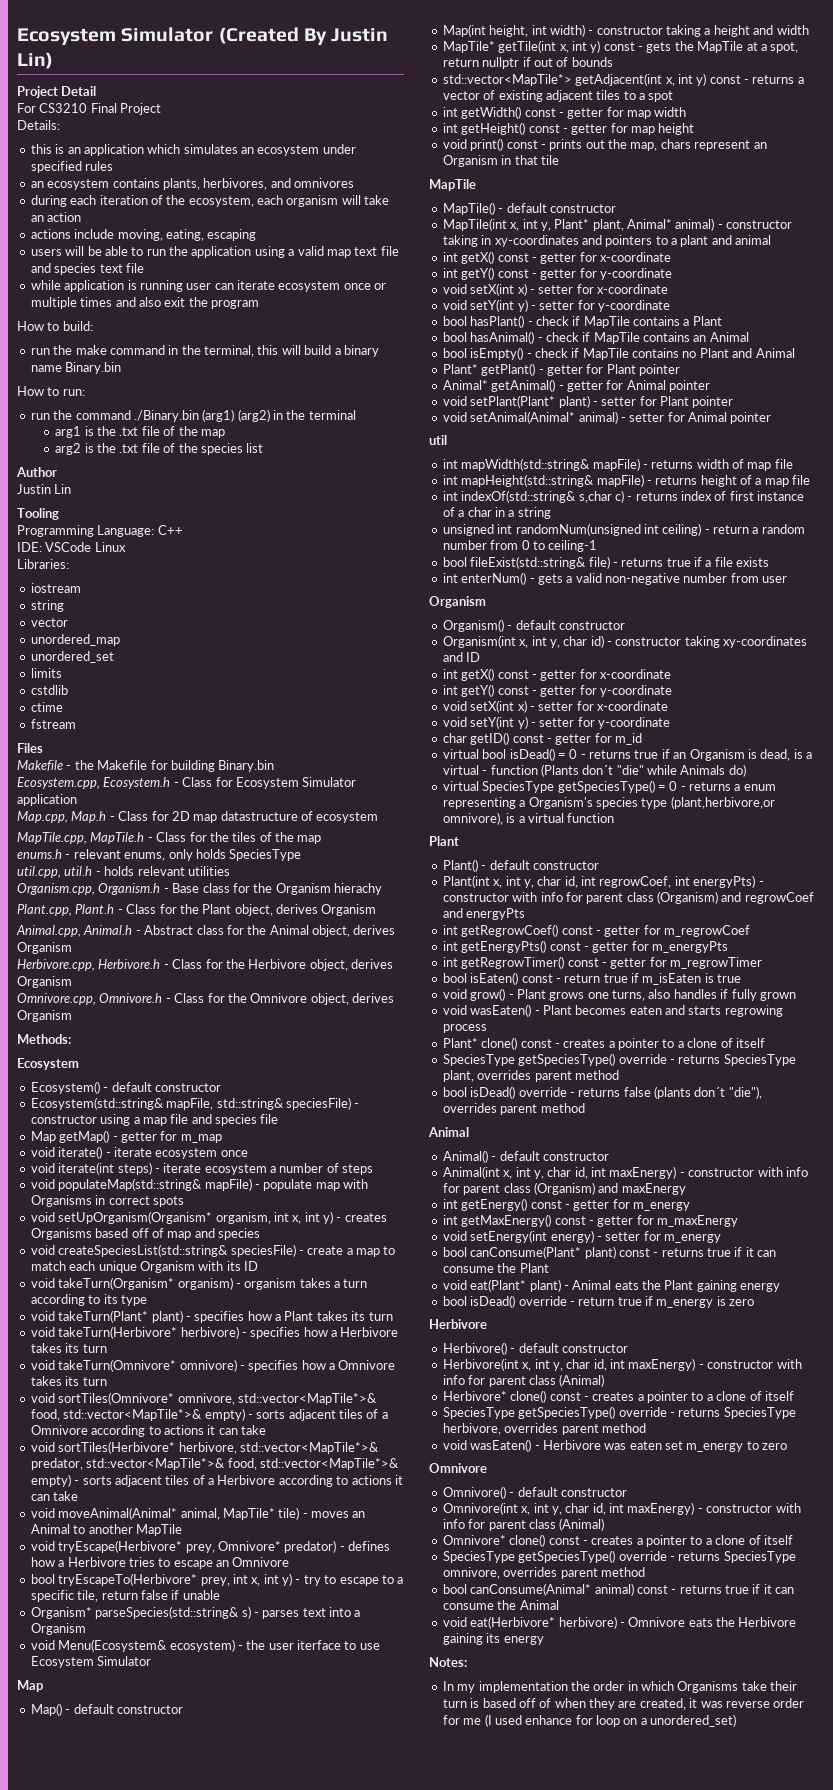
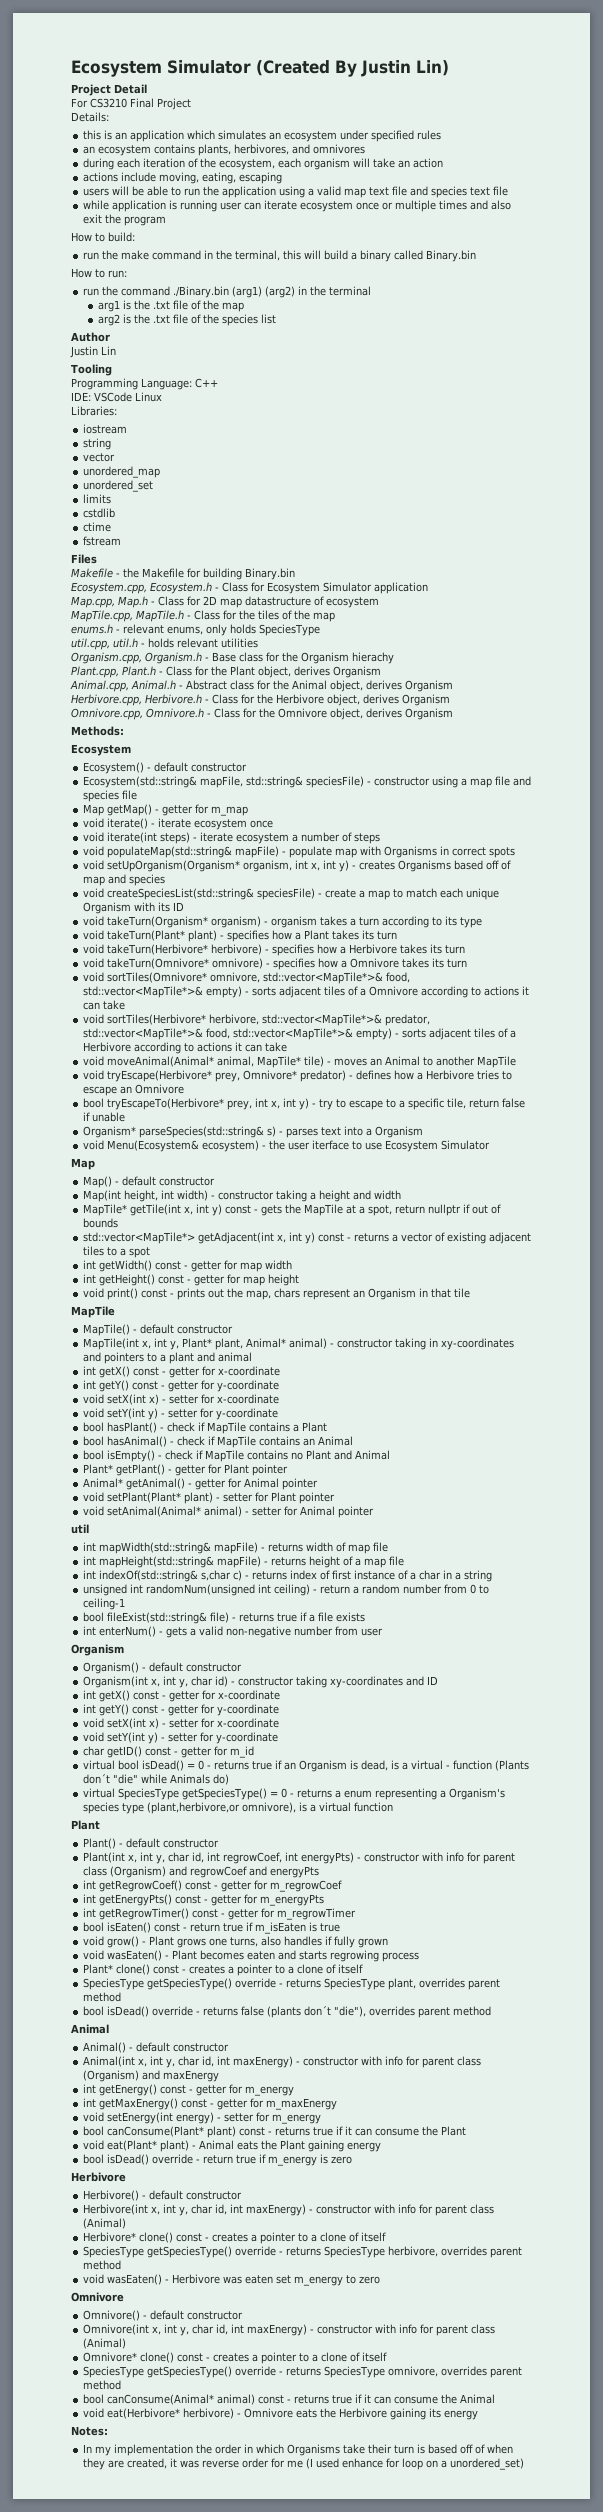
- run the make command in the terminal, this will build a binary name Binary.bin
+ run the make command in the terminal, this will build a binary called Binary.bin

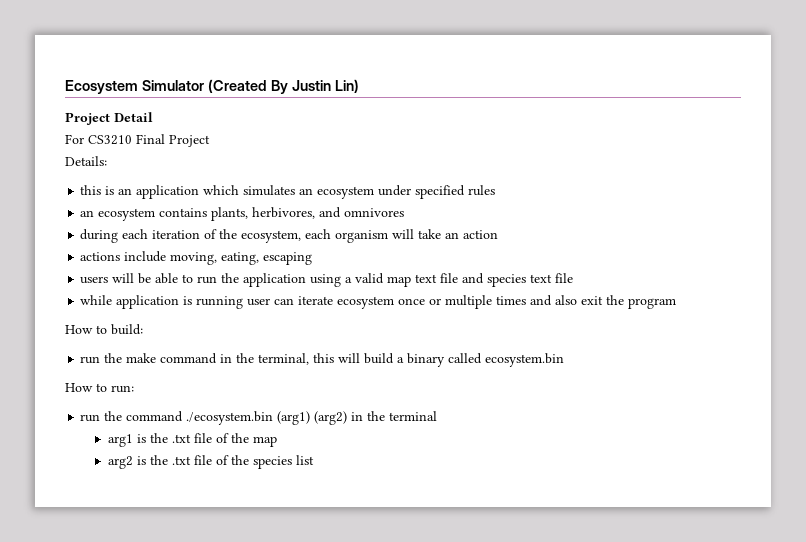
- run the make command in the terminal, this will build a binary called Binary.bin
+ run the make command in the terminal, this will build a binary called ecosystem.bin
- run the command ./Binary.bin (arg1) (arg2) in the terminal
+ run the command ./ecosystem.bin (arg1) (arg2) in the terminal
- Author
- Justin Lin
- Tooling
- Programming Language: C++
- IDE: VSCode Linux
- Libraries:
- iostream
- string
- vector
- unordered_map
- unordered_set
- limits
- cstdlib
- ctime
- fstream
- Files
- Makefile - the Makefile for building Binary.bin
- Ecosystem.cpp, Ecosystem.h - Class for Ecosystem Simulator application
- Map.cpp, Map.h - Class for 2D map datastructure of ecosystem
- MapTile.cpp, MapTile.h - Class for the tiles of the map
- enums.h - relevant enums, only holds SpeciesType
- util.cpp, util.h - holds relevant utilities
- Organism.cpp, Organism.h - Base class for the Organism hierachy
- Plant.cpp, Plant.h - Class for the Plant object, derives Organism
- Animal.cpp, Animal.h - Abstract class for the Animal object, derives Organism
- Herbivore.cpp, Herbivore.h - Class for the Herbivore object, derives Organism
- Omnivore.cpp, Omnivore.h - Class for the Omnivore object, derives Organism
- Methods:
- Ecosystem
- Ecosystem() - default constructor
- Ecosystem(std::string& mapFile, std::string& speciesFile) - constructor using a map file and species file
- Map getMap() - getter for m_map
- void iterate() - iterate ecosystem once
- void iterate(int steps) - iterate ecosystem a number of steps
- void populateMap(std::string& mapFile) - populate map with Organisms in correct spots
- void setUpOrganism(Organism* organism, int x, int y) - creates Organisms based off of map and species
- void createSpeciesList(std::string& speciesFile) - create a map to match each unique Organism with its ID
- void takeTurn(Organism* organism) - organism takes a turn according to its type
- void takeTurn(Plant* plant) - specifies how a Plant takes its turn
- void takeTurn(Herbivore* herbivore) - specifies how a Herbivore takes its turn
- void takeTurn(Omnivore* omnivore) - specifies how a Omnivore takes its turn
- void sortTiles(Omnivore* omnivore, std::vector<MapTile*>& food, std::vector<MapTile*>& empty) - sorts adjacent tiles of a Omnivore according to actions it can take
- void sortTiles(Herbivore* herbivore, std::vector<MapTile*>& predator, std::vector<MapTile*>& food, std::vector<MapTile*>& empty) - sorts adjacent tiles of a Herbivore according to actions it can take
- void moveAnimal(Animal* animal, MapTile* tile) - moves an Animal to another MapTile
- void tryEscape(Herbivore* prey, Omnivore* predator) - defines how a Herbivore tries to escape an Omnivore
- bool tryEscapeTo(Herbivore* prey, int x, int y) - try to escape to a specific tile, return false if unable
- Organism* parseSpecies(std::string& s) - parses text into a Organism
- void Menu(Ecosystem& ecosystem) - the user iterface to use Ecosystem Simulator
- Map
- Map() - default constructor
- Map(int height, int width) - constructor taking a height and width
- MapTile* getTile(int x, int y) const - gets the MapTile at a spot, return nullptr if out of bounds
- std::vector<MapTile*> getAdjacent(int x, int y) const - returns a vector of existing adjacent tiles to a spot
- int getWidth() const - getter for map width
- int getHeight() const - getter for map height
- void print() const - prints out the map, chars represent an Organism in that tile
- MapTile
- MapTile() - default constructor
- MapTile(int x, int y, Plant* plant, Animal* animal) - constructor taking in xy-coordinates and pointers to a plant and animal
- int getX() const - getter for x-coordinate
- int getY() const - getter for y-coordinate
- void setX(int x) - setter for x-coordinate
- void setY(int y) - setter for y-coordinate
- bool hasPlant() - check if MapTile contains a Plant
- bool hasAnimal() - check if MapTile contains an Animal
- bool isEmpty() - check if MapTile contains no Plant and Animal
- Plant* getPlant() - getter for Plant pointer
- Animal* getAnimal() - getter for Animal pointer
- void setPlant(Plant* plant) - setter for Plant pointer
- void setAnimal(Animal* animal) - setter for Animal pointer
- util
- int mapWidth(std::string& mapFile) - returns width of map file
- int mapHeight(std::string& mapFile) - returns height of a map file
- int indexOf(std::string& s,char c) - returns index of first instance of a char in a string
- unsigned int randomNum(unsigned int ceiling) - return a random number from 0 to ceiling-1
- bool fileExist(std::string& file) - returns true if a file exists
- int enterNum() - gets a valid non-negative number from user
- Organism
- Organism() - default constructor
- Organism(int x, int y, char id) - constructor taking xy-coordinates and ID
- int getX() const - getter for x-coordinate
- int getY() const - getter for y-coordinate
- void setX(int x) - setter for x-coordinate
- void setY(int y) - setter for y-coordinate
- char getID() const - getter for m_id
- virtual bool isDead() = 0 - returns true if an Organism is dead, is a virtual - function (Plants don´t "die" while Animals do)
- virtual SpeciesType getSpeciesType() = 0 - returns a enum representing a Organism's species type (plant,herbivore,or omnivore), is a virtual function
- Plant
- Plant() - default constructor
- Plant(int x, int y, char id, int regrowCoef, int energyPts) - constructor with info for parent class (Organism) and regrowCoef and energyPts
- int getRegrowCoef() const - getter for m_regrowCoef
- int getEnergyPts() const - getter for m_energyPts
- int getRegrowTimer() const - getter for m_regrowTimer
- bool isEaten() const - return true if m_isEaten is true
- void grow() - Plant grows one turns, also handles if fully grown
- void wasEaten() - Plant becomes eaten and starts regrowing process
- Plant* clone() const - creates a pointer to a clone of itself
- SpeciesType getSpeciesType() override - returns SpeciesType plant, overrides parent method
- bool isDead() override - returns false (plants don´t "die"), overrides parent method
- Animal
- Animal() - default constructor
- Animal(int x, int y, char id, int maxEnergy) - constructor with info for parent class (Organism) and maxEnergy
- int getEnergy() const - getter for m_energy
- int getMaxEnergy() const - getter for m_maxEnergy
- void setEnergy(int energy) - setter for m_energy
- bool canConsume(Plant* plant) const - returns true if it can consume the Plant
- void eat(Plant* plant) - Animal eats the Plant gaining energy
- bool isDead() override - return true if m_energy is zero
- Herbivore
- Herbivore() - default constructor
- Herbivore(int x, int y, char id, int maxEnergy) - constructor with info for parent class (Animal)
- Herbivore* clone() const - creates a pointer to a clone of itself
- SpeciesType getSpeciesType() override - returns SpeciesType herbivore, overrides parent method
- void wasEaten() - Herbivore was eaten set m_energy to zero
- Omnivore
- Omnivore() - default constructor
- Omnivore(int x, int y, char id, int maxEnergy) - constructor with info for parent class (Animal)
- Omnivore* clone() const - creates a pointer to a clone of itself
- SpeciesType getSpeciesType() override - returns SpeciesType omnivore, overrides parent method
- bool canConsume(Animal* animal) const - returns true if it can consume the Animal
- void eat(Herbivore* herbivore) - Omnivore eats the Herbivore gaining its energy
- Notes:
- In my implementation the order in which Organisms take their turn is based off of when they are created, it was reverse order for me (I used enhance for loop on a unordered_set)

